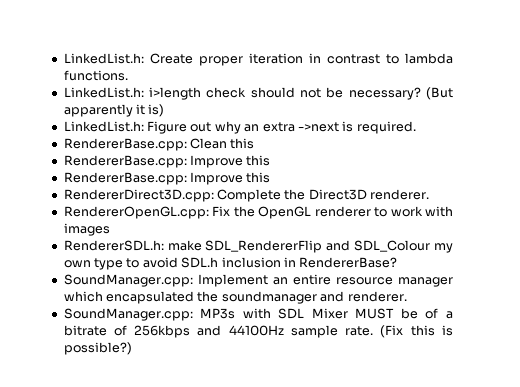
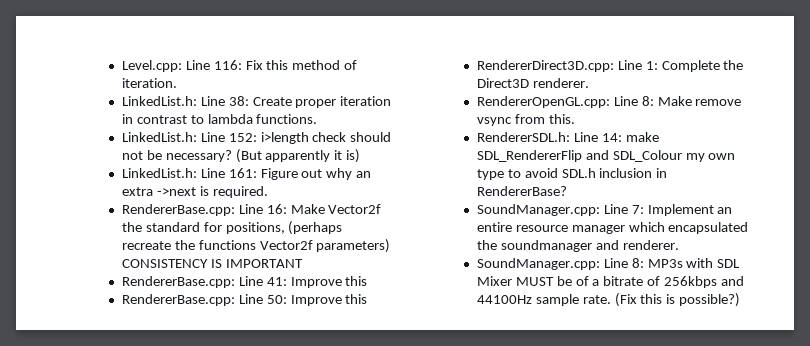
- LinkedList.h: Create proper iteration in contrast to lambda functions.
+ Level.cpp: Line 116: Fix this method of iteration.
+ LinkedList.h: Line 38: Create proper iteration in contrast to lambda functions.
- LinkedList.h: i>length check should not be necessary?
+ LinkedList.h: Line 152: i>length check should not be necessary?
- LinkedList.h: Figure out why an extra ->next is required.
+ LinkedList.h: Line 161: Figure out why an extra ->next is required.
- RendererBase.cpp: Clean this
- RendererBase.cpp: Improve this
- RendererBase.cpp: Improve this
+ RendererBase.cpp: Line 16: Make Vector2f the standard for positions, (perhaps recreate the functions Vector2f parameters) CONSISTENCY IS IMPORTANT
+ RendererBase.cpp: Line 41: Improve this
+ RendererBase.cpp: Line 50: Improve this
- RendererDirect3D.cpp: Complete the Direct3D renderer.
+ RendererDirect3D.cpp: Line 1: Complete the Direct3D renderer.
- RendererOpenGL.cpp: Fix the OpenGL renderer to work with images
+ RendererOpenGL.cpp: Line 8: Make remove vsync from this.
- RendererSDL.h: make SDL_RendererFlip and SDL_Colour my own type to avoid SDL.h inclusion in RendererBase?
+ RendererSDL.h: Line 14: make SDL_RendererFlip and SDL_Colour my own type to avoid SDL.h inclusion in RendererBase?
- SoundManager.cpp: Implement an entire resource manager which encapsulated the soundmanager and renderer.
+ SoundManager.cpp: Line 7: Implement an entire resource manager which encapsulated the soundmanager and renderer.
- SoundManager.cpp: MP3s with SDL Mixer MUST be of a bitrate of 256kbps and 44100Hz sample rate.
+ SoundManager.cpp: Line 8: MP3s with SDL Mixer MUST be of a bitrate of 256kbps and 44100Hz sample rate.

